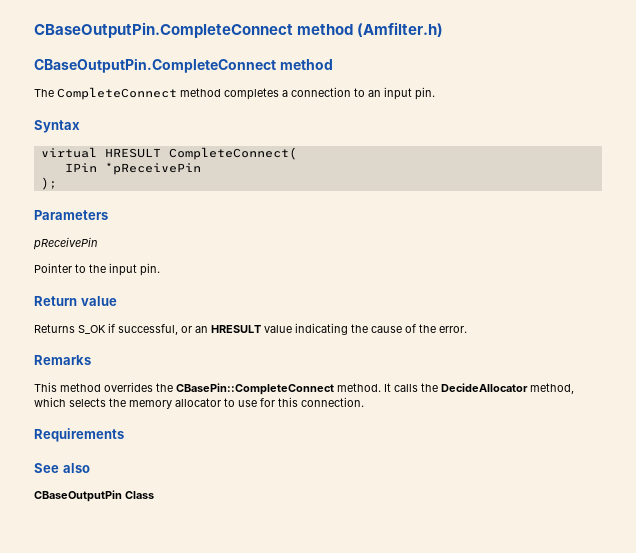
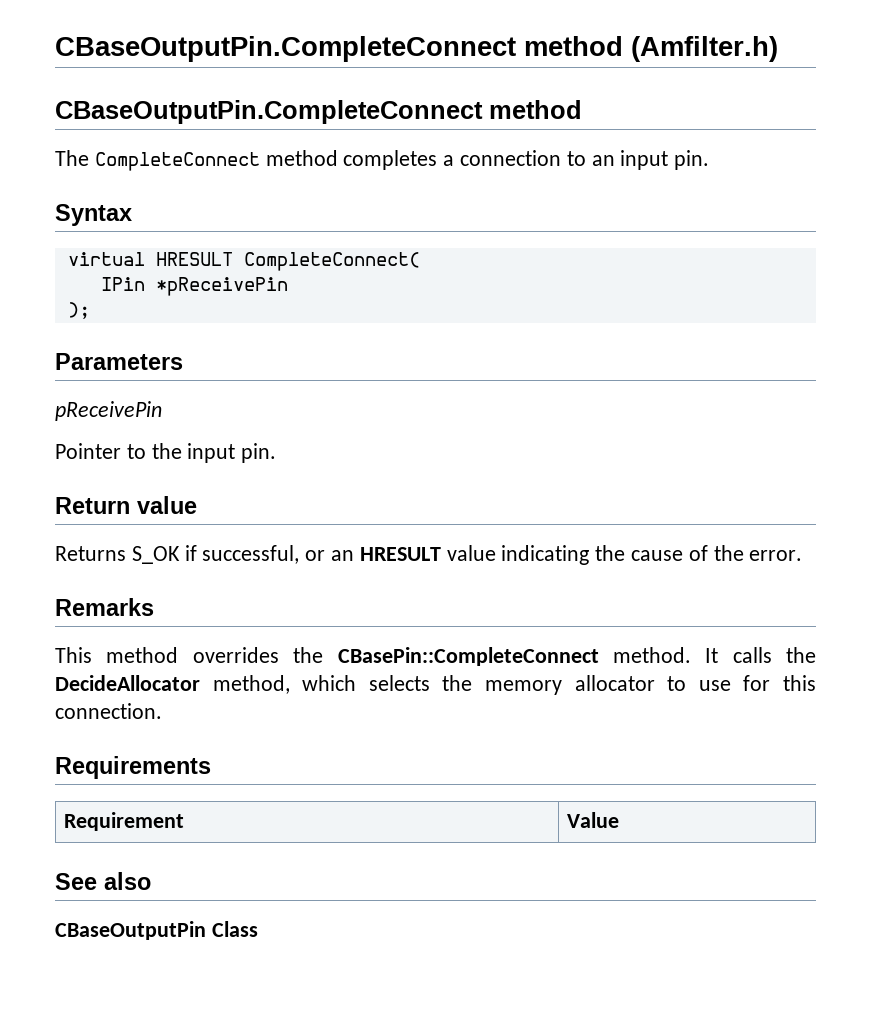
+ Requirement | Value

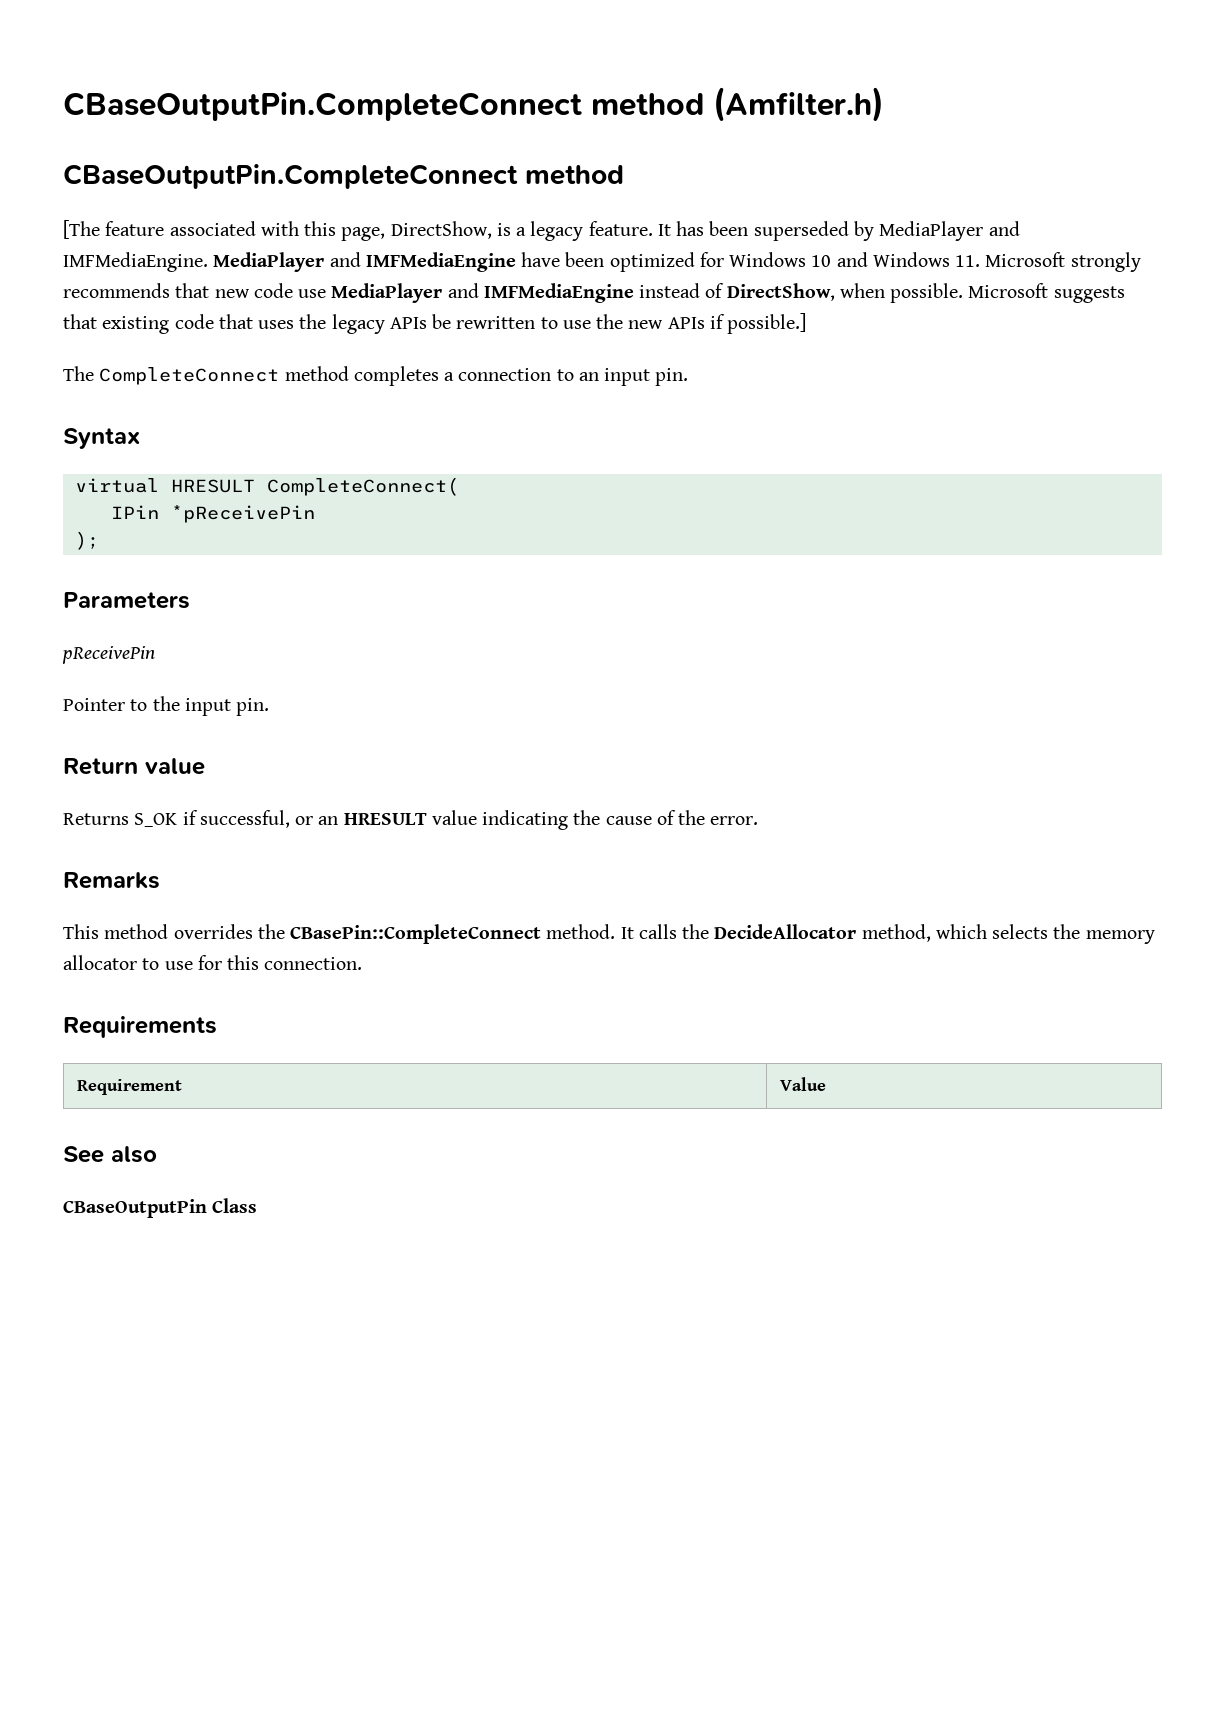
+ [The feature associated with this page, DirectShow, is a legacy feature. It has been superseded by MediaPlayer and IMFMediaEngine. MediaPlayer and IMFMediaEngine have been optimized for Windows 10 and Windows 11. Microsoft strongly recommends that new code use MediaPlayer and IMFMediaEngine instead of DirectShow, when possible. Microsoft suggests that existing code that uses the legacy APIs be rewritten to use the new APIs if possible.]

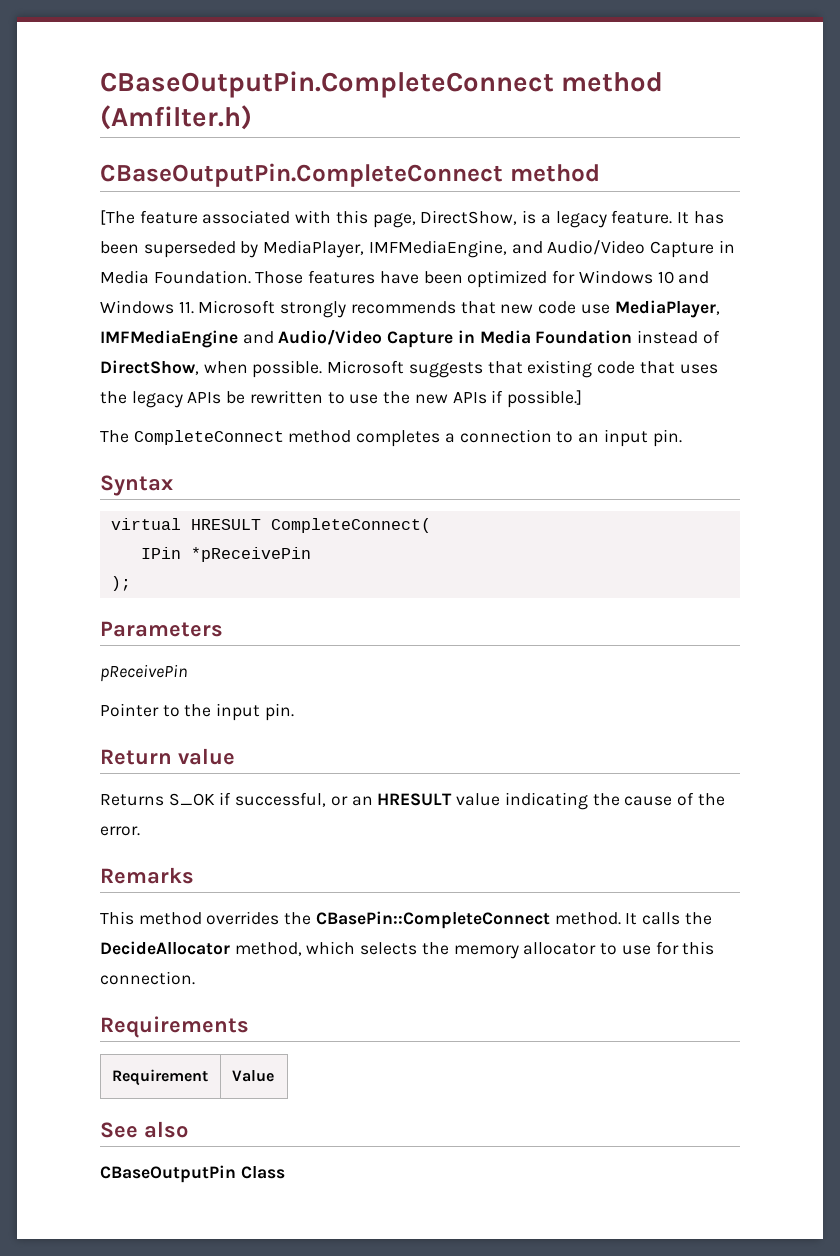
- It has been superseded by MediaPlayer and IMFMediaEngine. MediaPlayer and IMFMediaEngine have been optimized for Windows 10 and Windows 11. Microsoft strongly recommends that new code use MediaPlayer and IMFMediaEngine instead of DirectShow, when possible.
+ It has been superseded by MediaPlayer, IMFMediaEngine, and Audio/Video Capture in Media Foundation. Those features have been optimized for Windows 10 and Windows 11. Microsoft strongly recommends that new code use MediaPlayer, IMFMediaEngine and Audio/Video Capture in Media Foundation instead of DirectShow, when possible.

